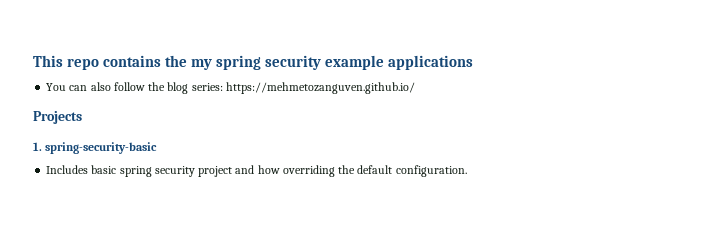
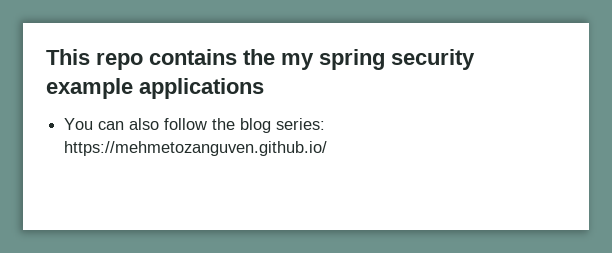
- Projects
- 1. spring-security-basic
- Includes basic spring security project and how overriding the default configuration.

